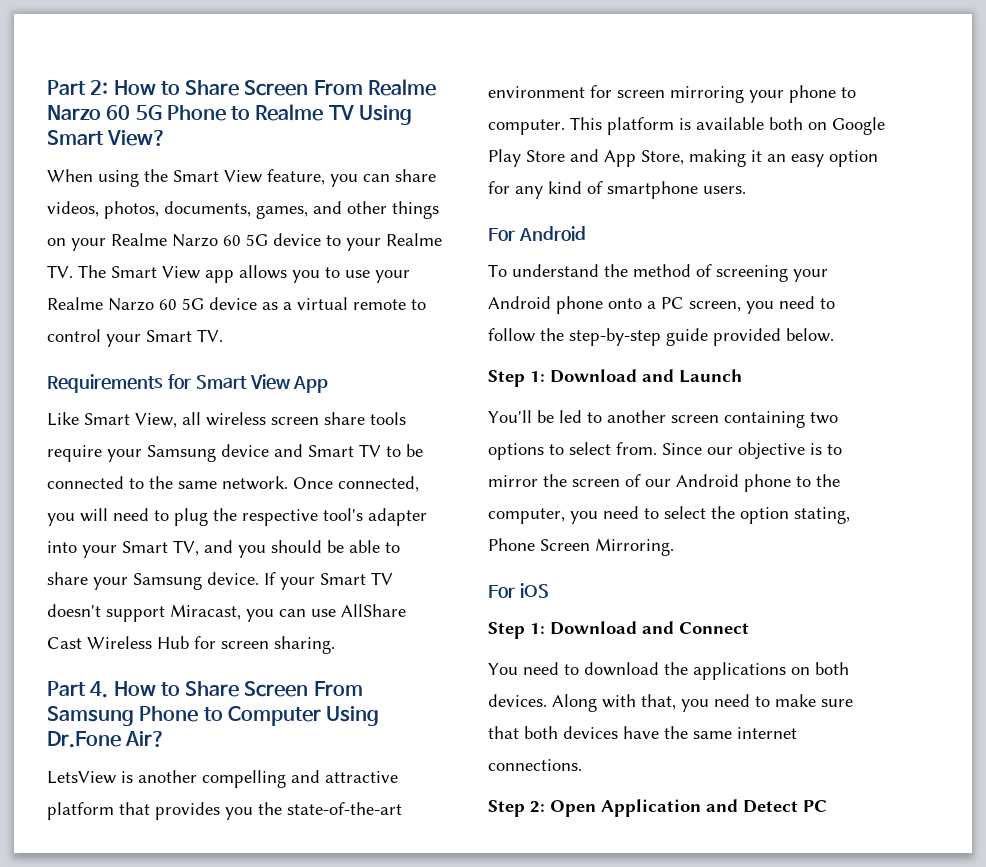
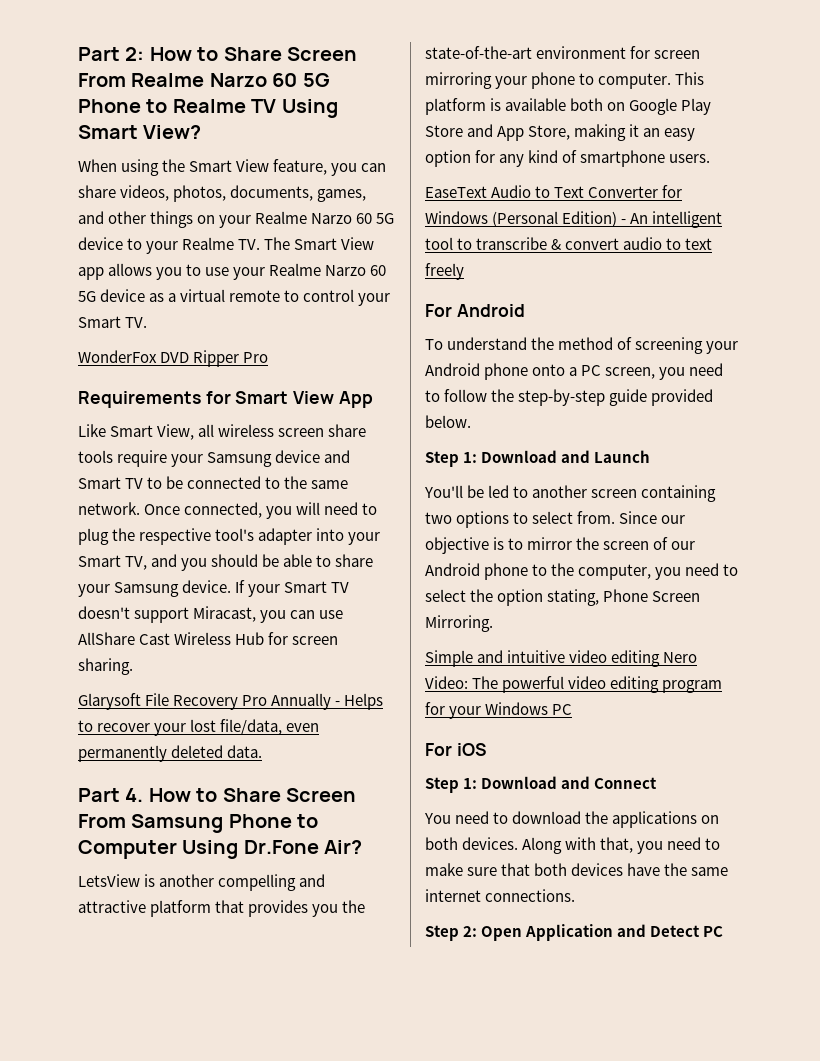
+ WonderFox DVD Ripper Pro
+ Glarysoft File Recovery Pro Annually - Helps to recover your lost file/data, even permanently deleted data.
+ EaseText Audio to Text Converter for Windows (Personal Edition) - An intelligent tool to transcribe & convert audio to text freely
+ Simple and intuitive video editing Nero Video: The powerful video editing program for your Windows PC

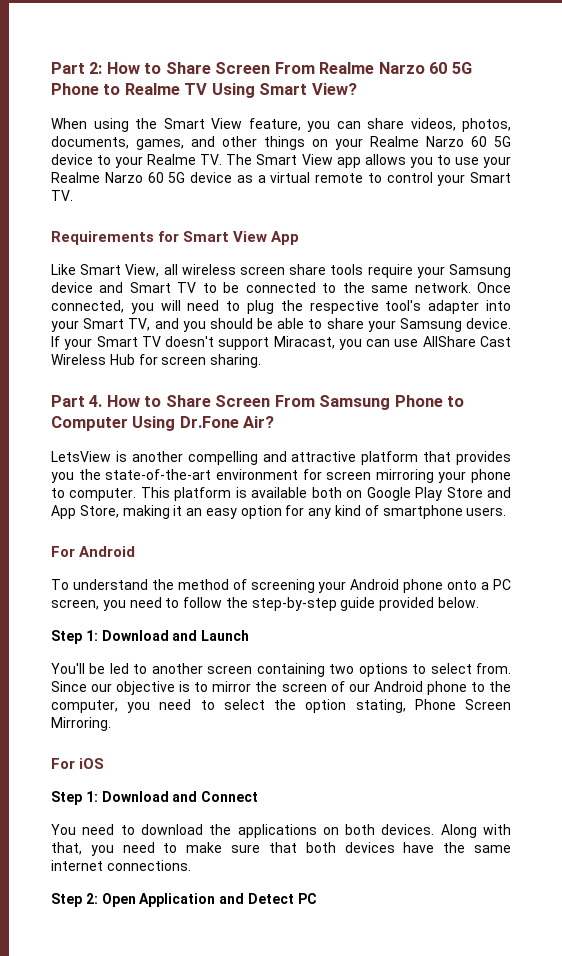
- WonderFox DVD Ripper Pro
- Glarysoft File Recovery Pro Annually - Helps to recover your lost file/data, even permanently deleted data.
- EaseText Audio to Text Converter for Windows (Personal Edition) - An intelligent tool to transcribe & convert audio to text freely
- Simple and intuitive video editing Nero Video: The powerful video editing program for your Windows PC

